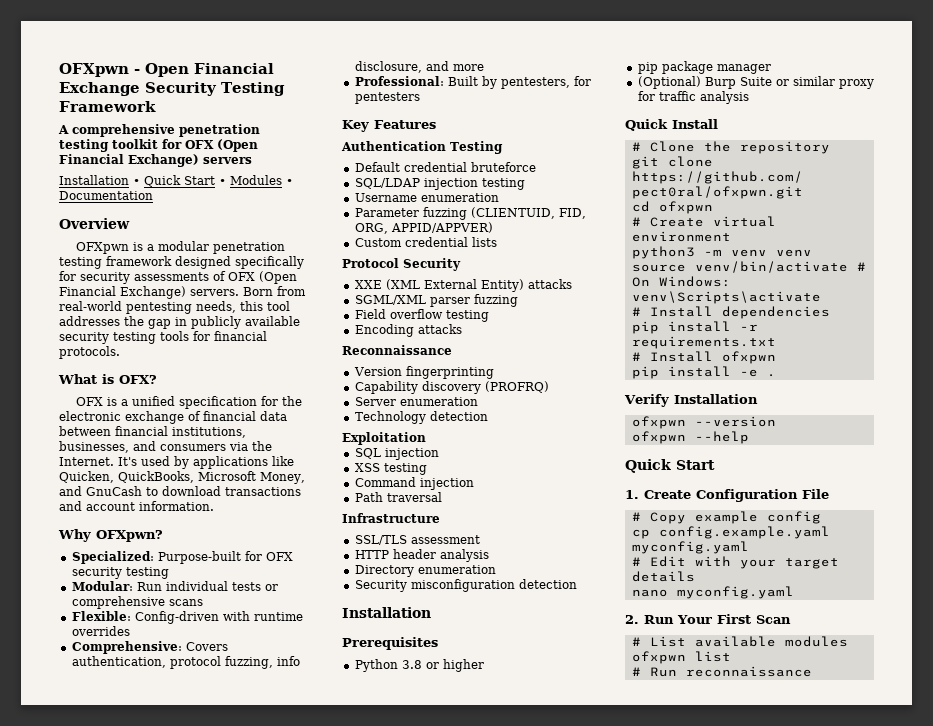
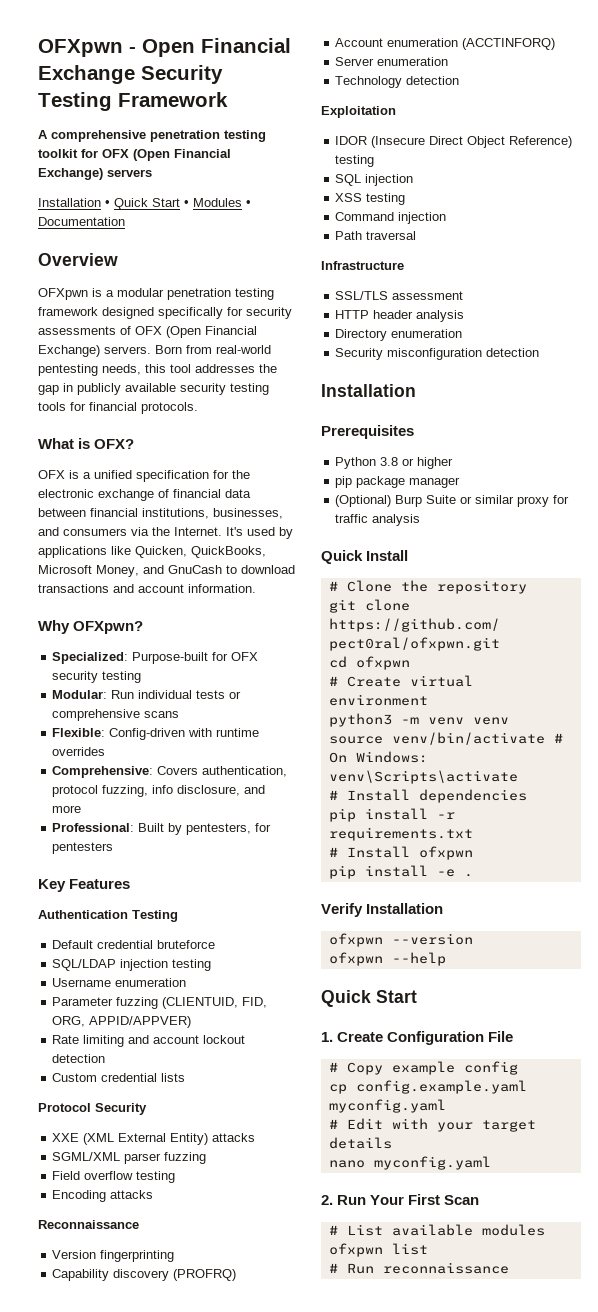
+ Rate limiting and account lockout detection
+ Account enumeration (ACCTINFORQ)
+ IDOR (Insecure Direct Object Reference) testing

